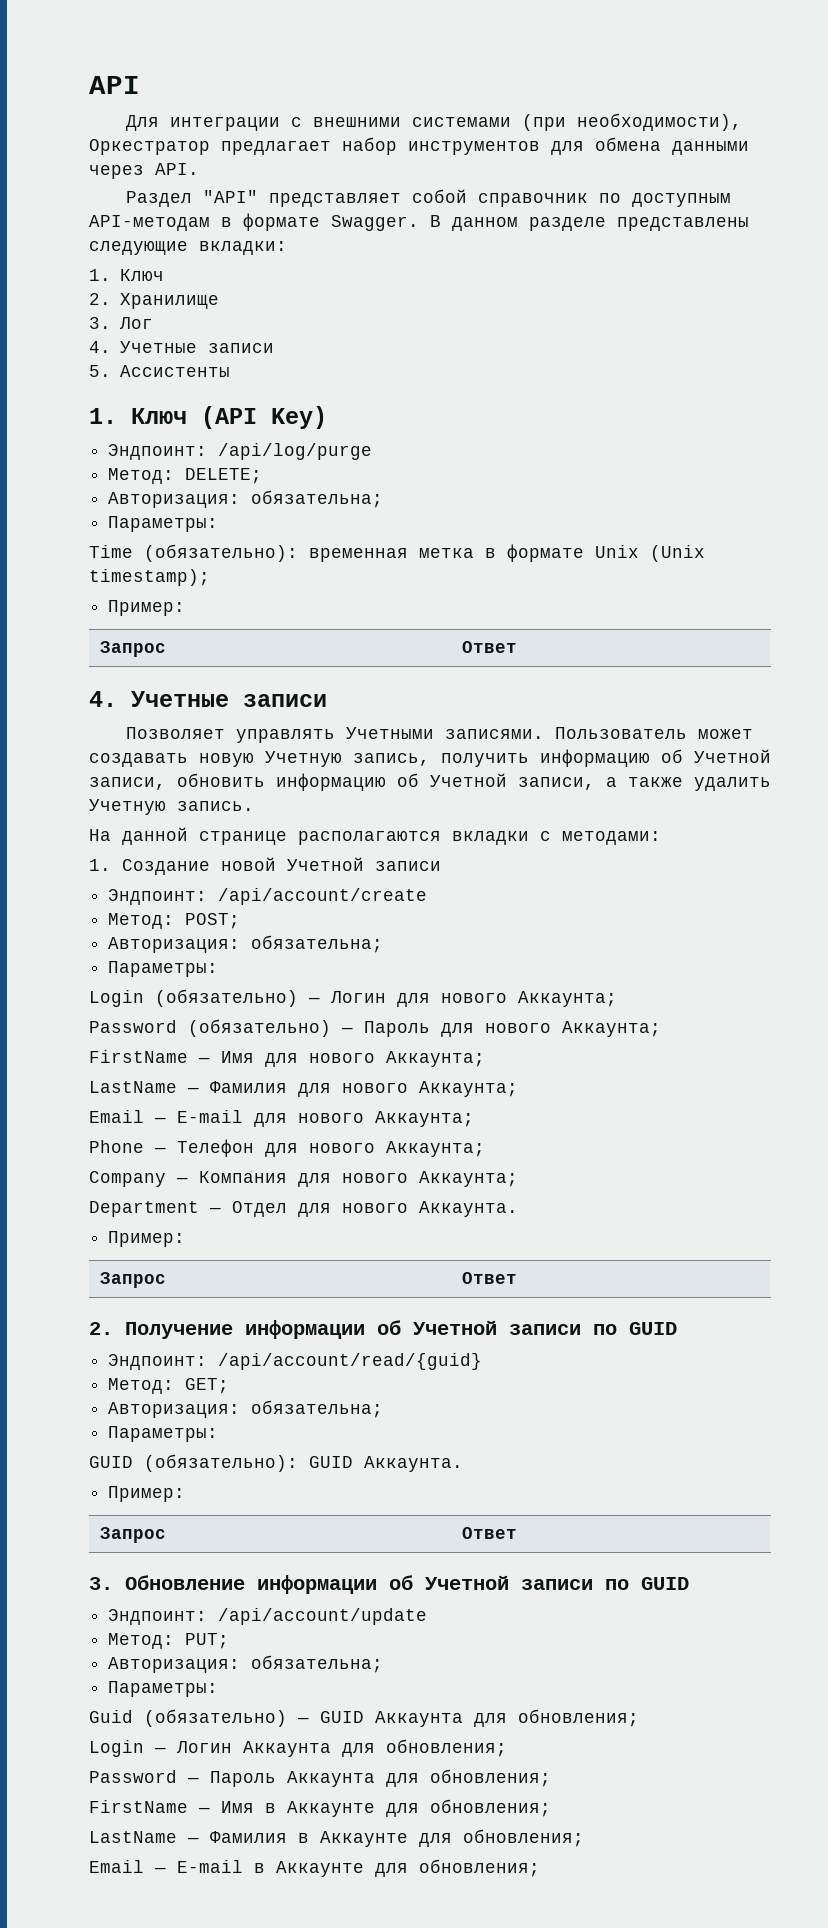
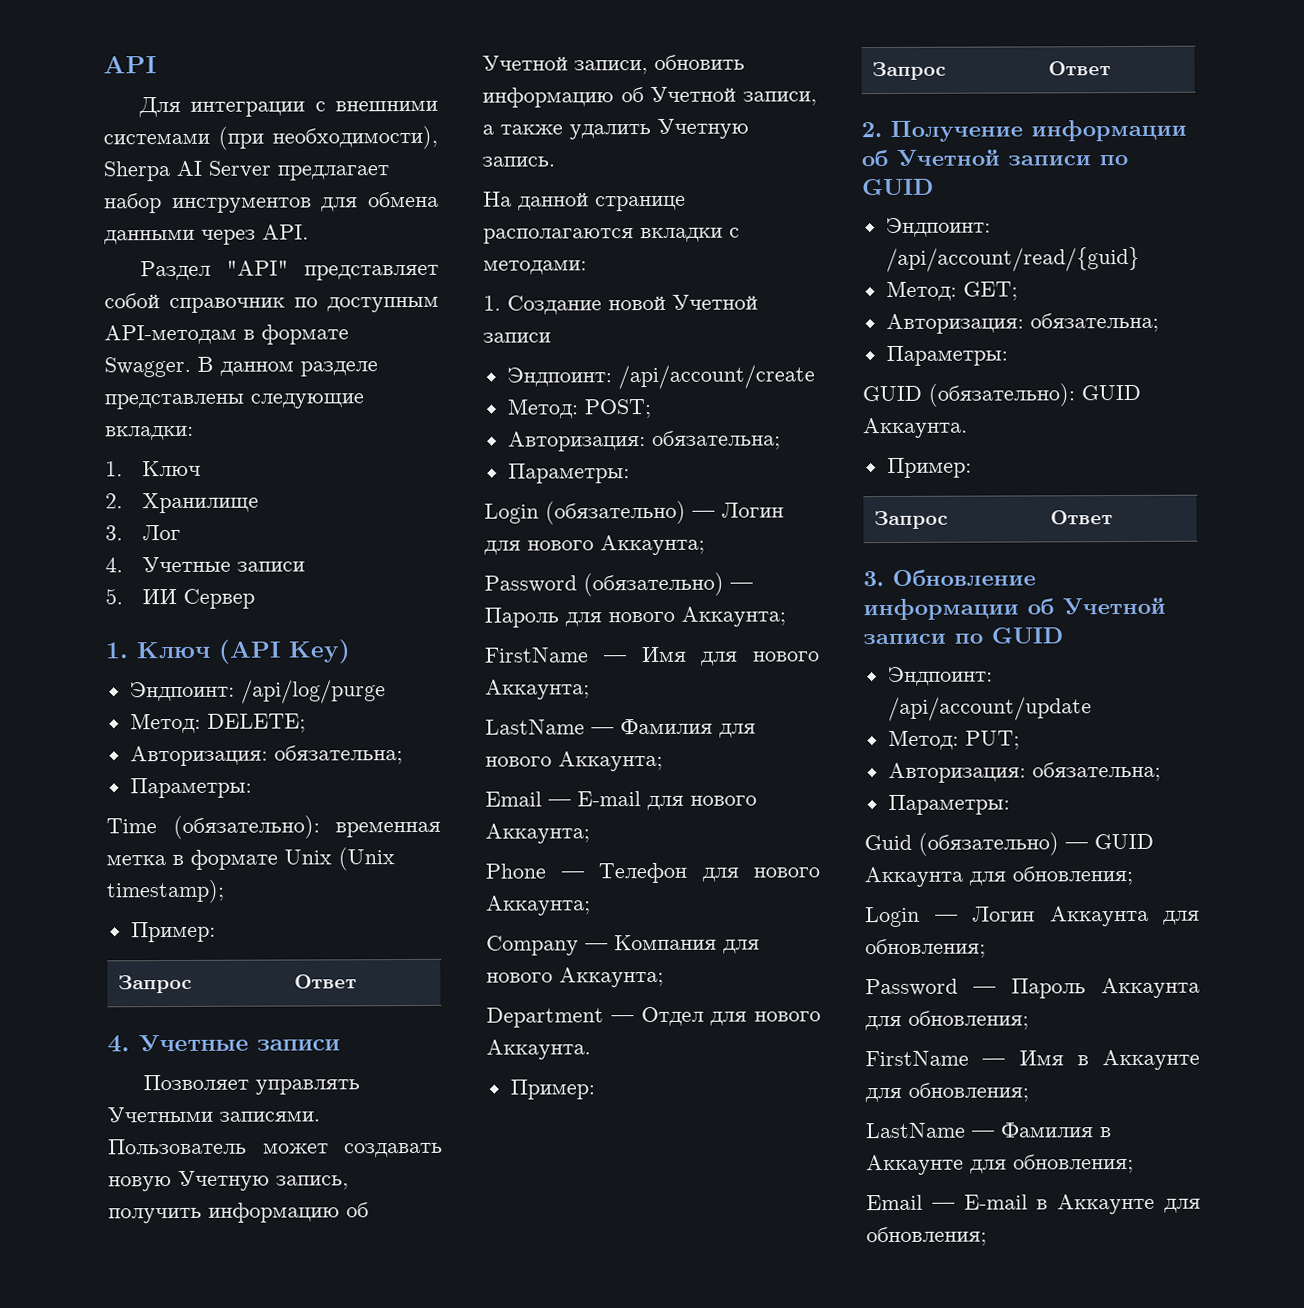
- Для интеграции с внешними системами (при необходимости), Оркестратор предлагает набор инструментов для обмена данными через API.
+ Для интеграции с внешними системами (при необходимости), Sherpa AI Server предлагает набор инструментов для обмена данными через API.
- 5. Ассистенты
+ 5. ИИ Сервер

